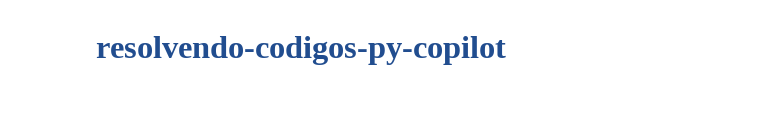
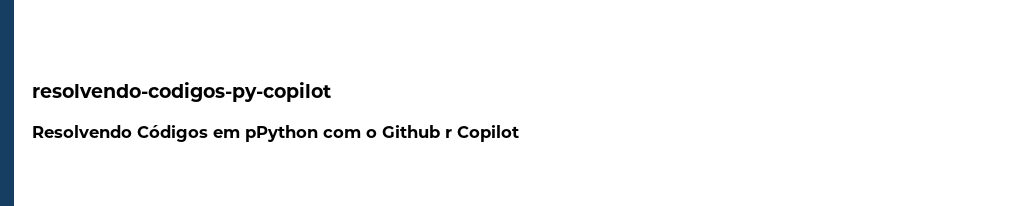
+ Resolvendo Códigos em pPython com o Github r Copilot

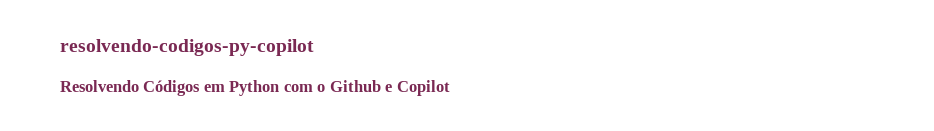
- Resolvendo Códigos em pPython com o Github r Copilot
+ Resolvendo Códigos em Python com o Github e Copilot

